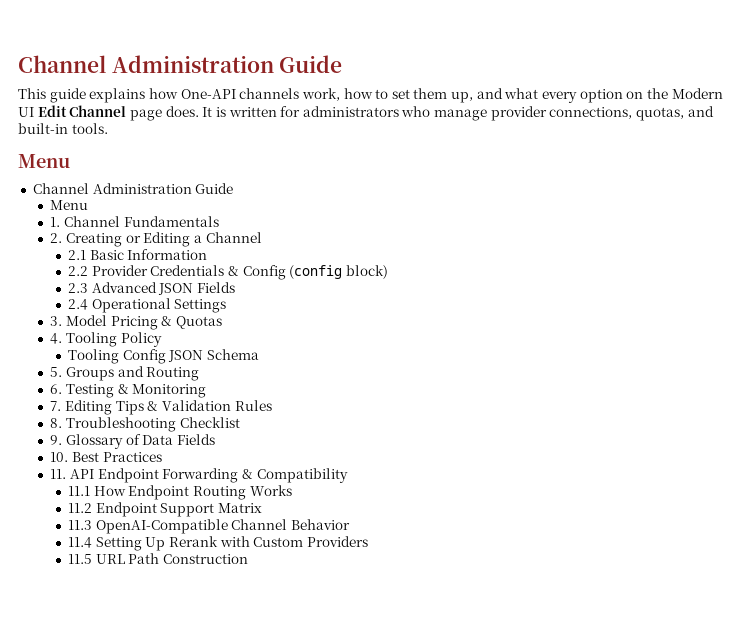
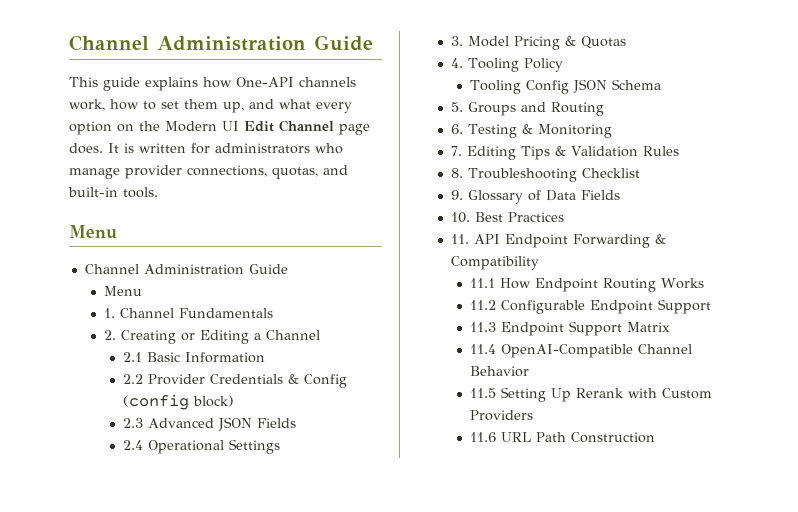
- 11.2 Endpoint Support Matrix
+ 11.2 Configurable Endpoint Support
+ 11.3 Endpoint Support Matrix
- 11.3 OpenAI-Compatible Channel Behavior
+ 11.4 OpenAI-Compatible Channel Behavior
- 11.4 Setting Up Rerank with Custom Providers
+ 11.5 Setting Up Rerank with Custom Providers
- 11.5 URL Path Construction
+ 11.6 URL Path Construction

